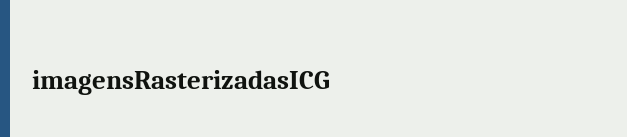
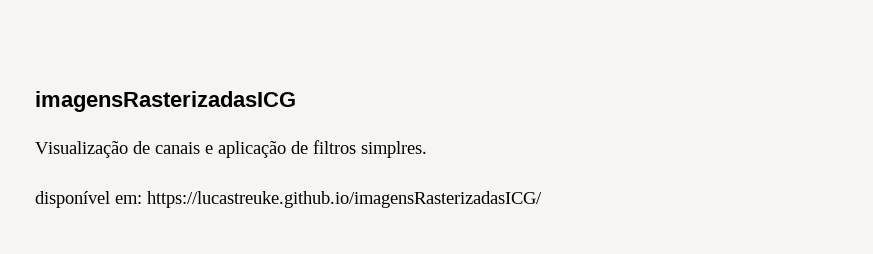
+ Visualização de canais e aplicação de filtros simplres.
+ disponível em: https://lucastreuke.github.io/imagensRasterizadasICG/

